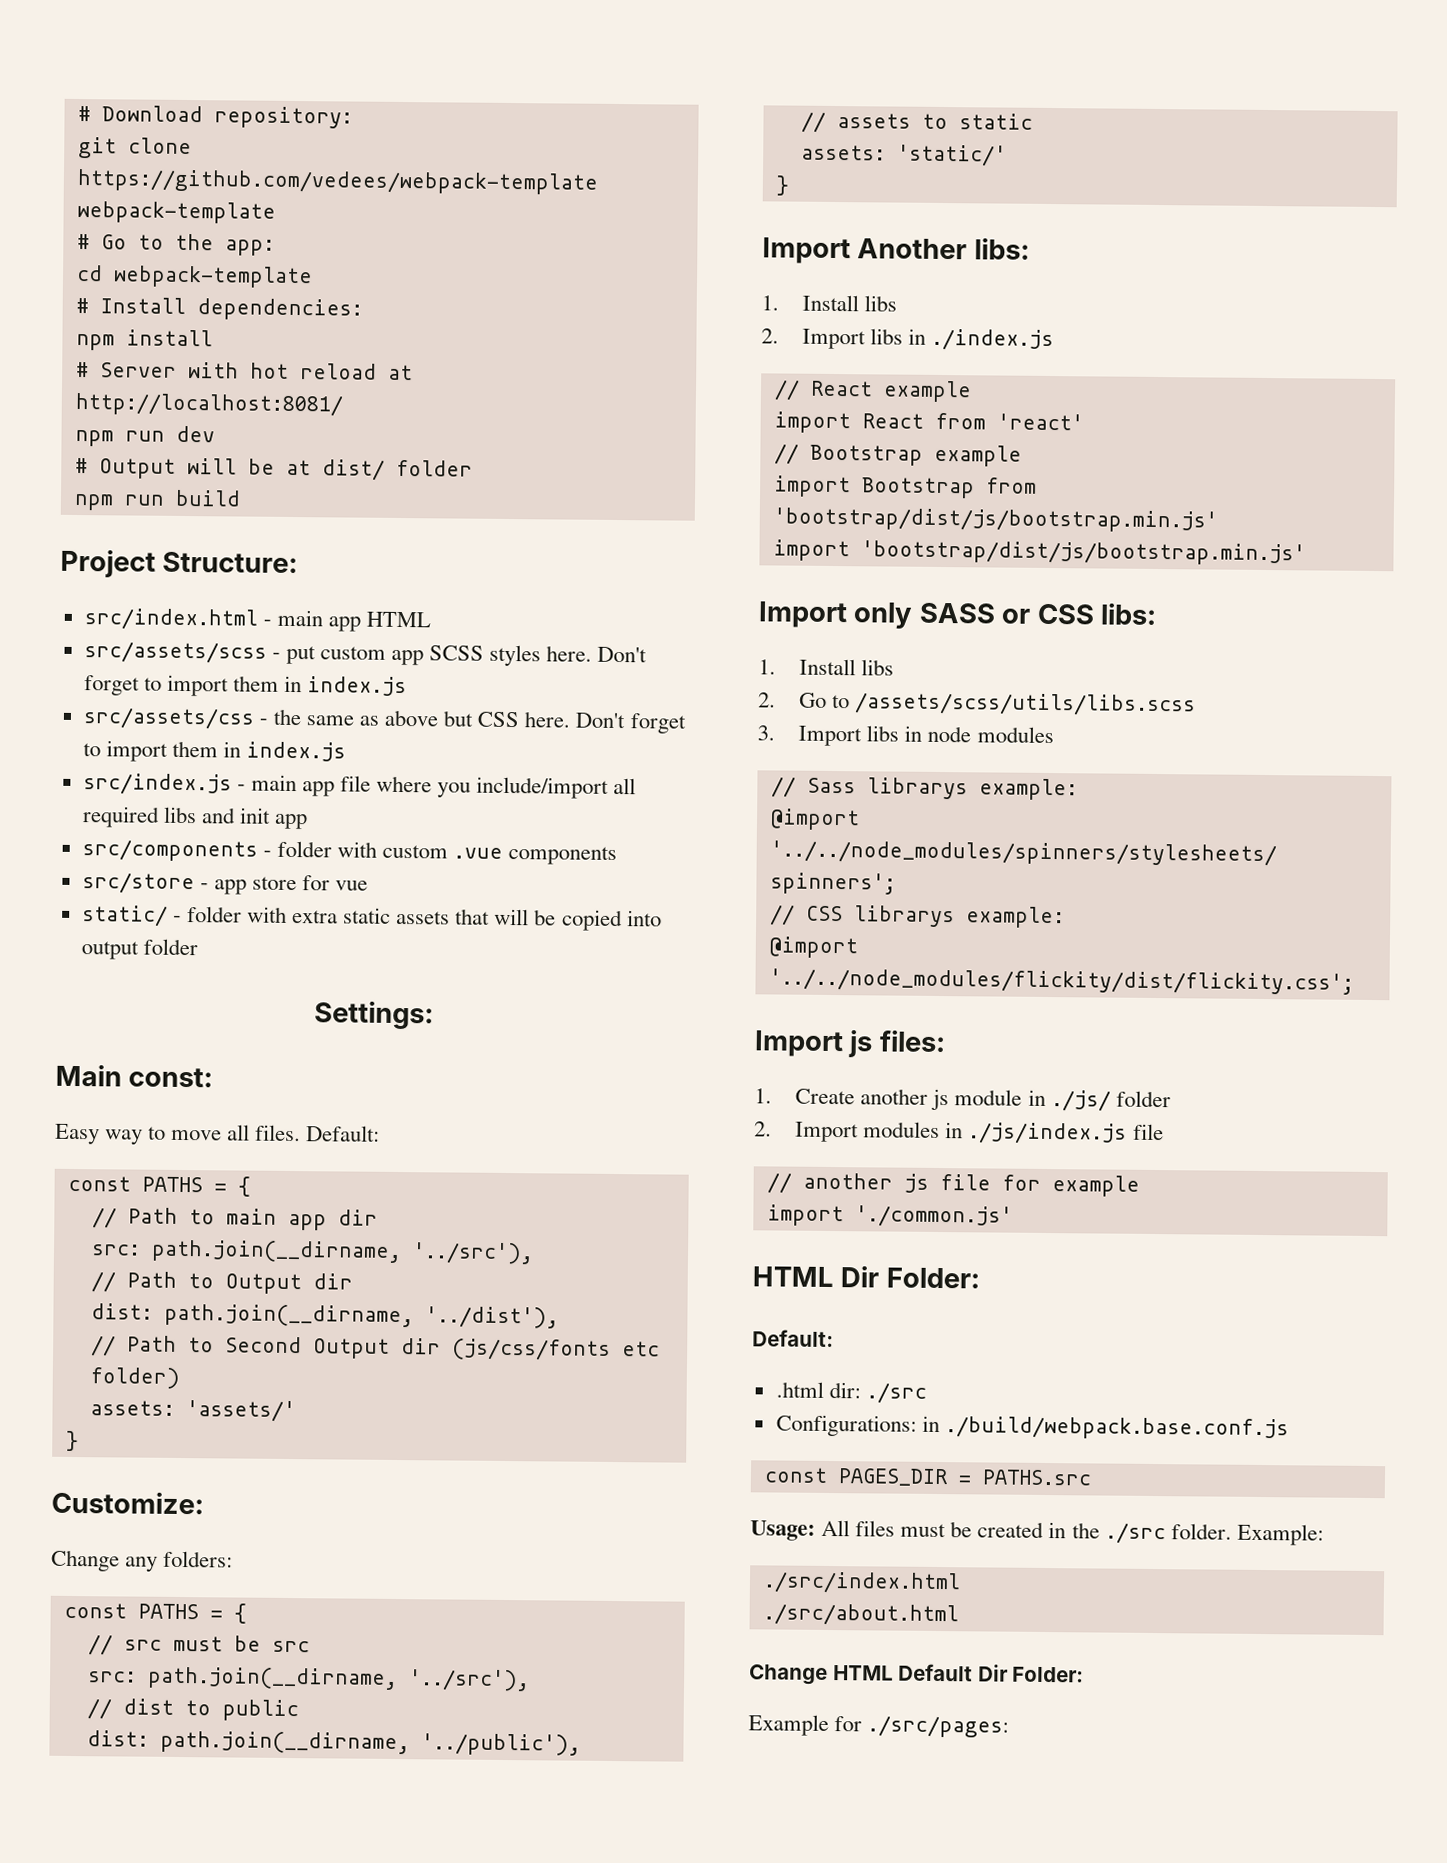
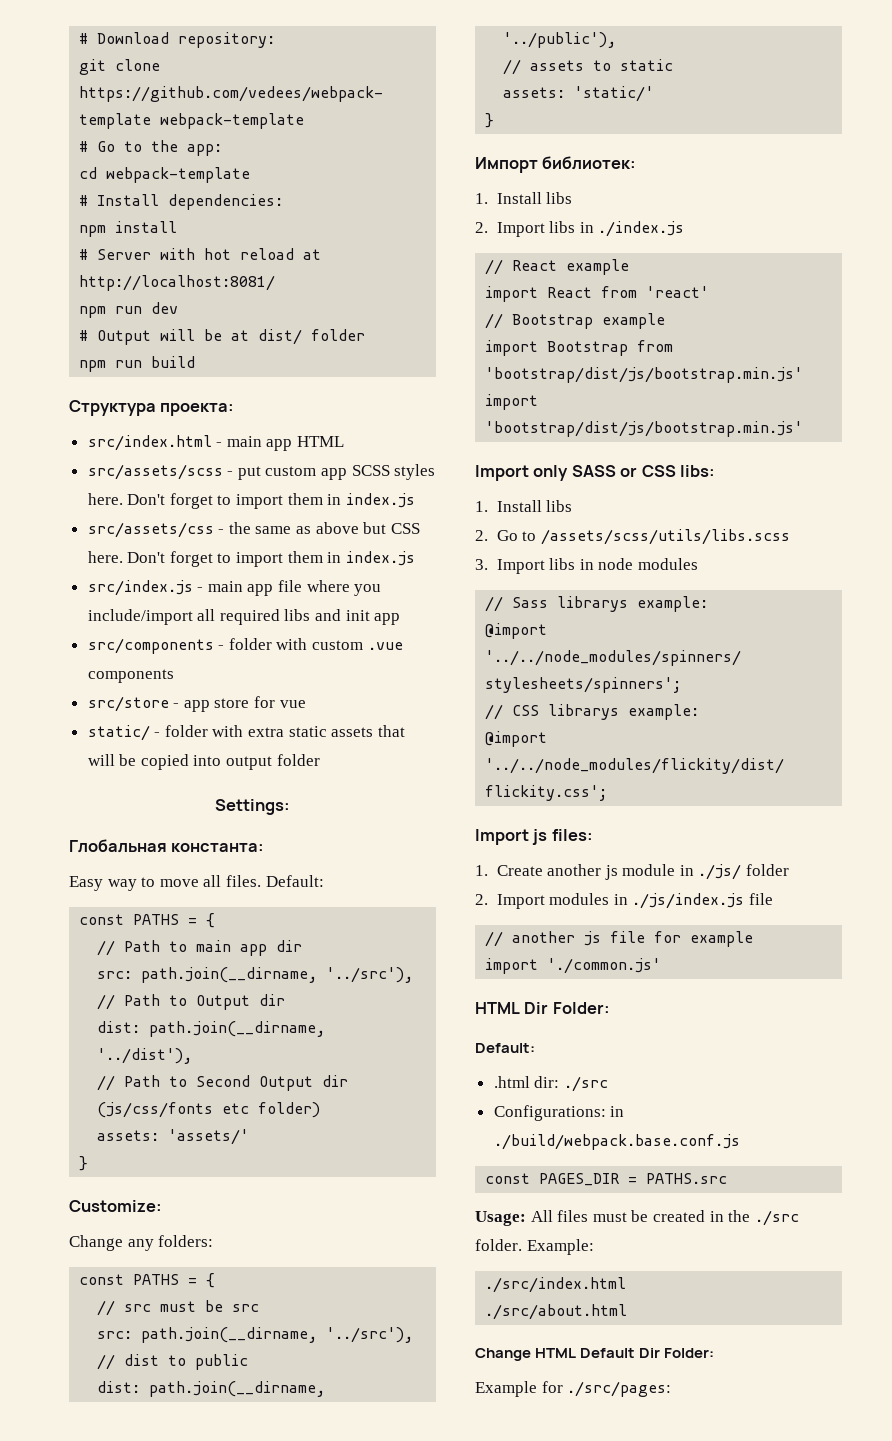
- Project Structure:
+ Структура проекта:
- Main const:
+ Глобальная константа:
- Import Another libs:
+ Импорт библиотек:

